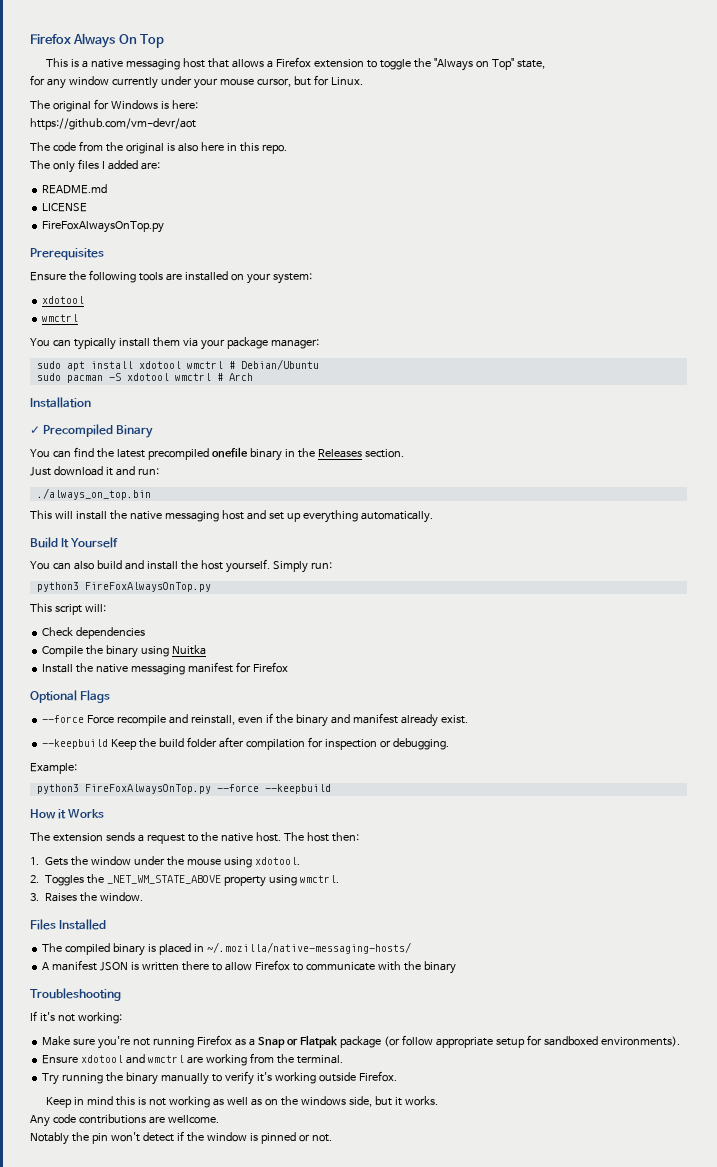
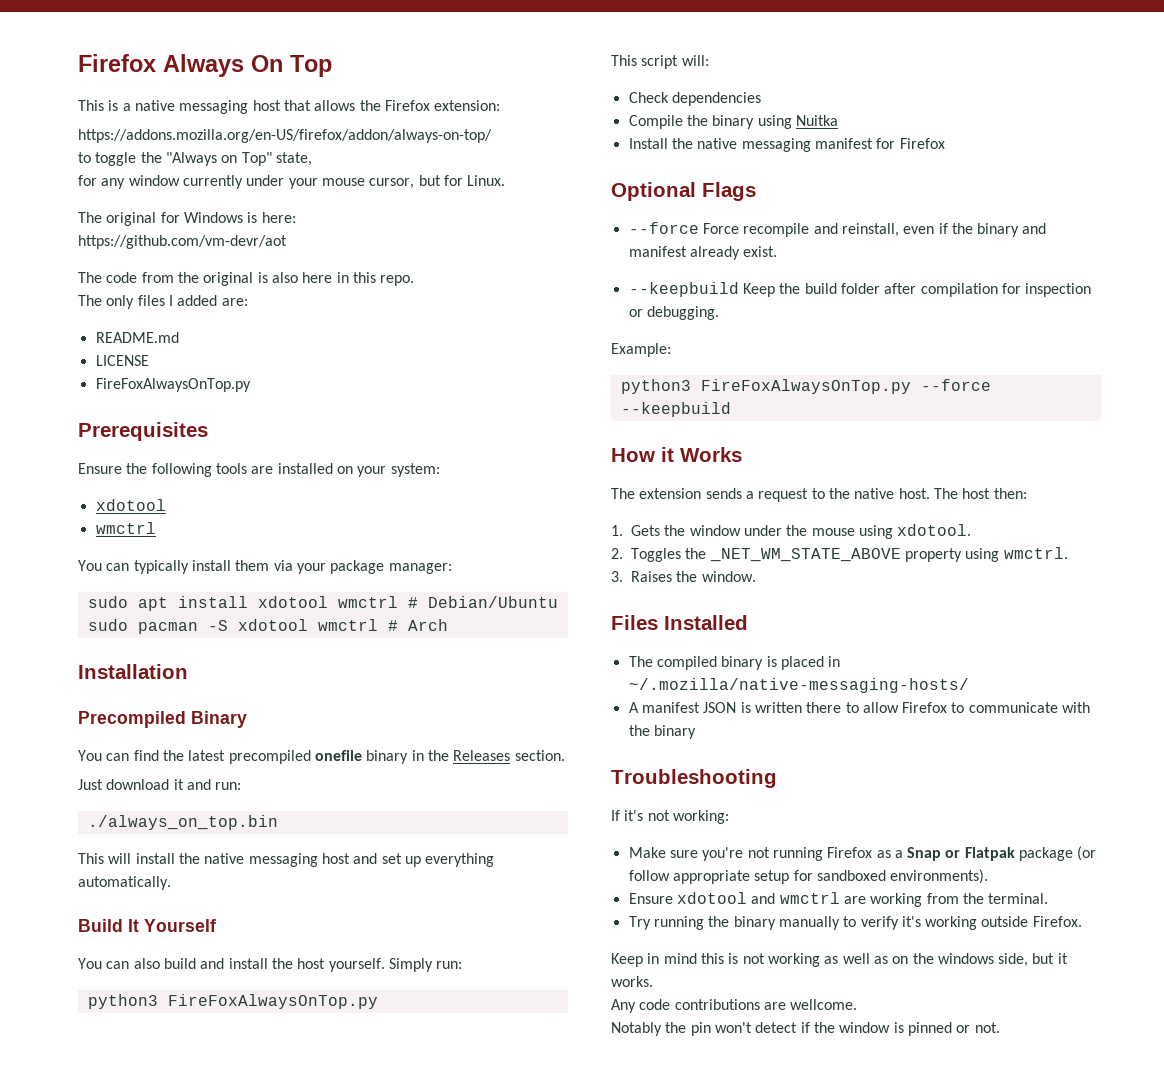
- This is a native messaging host that allows a Firefox extension to toggle the "Always on Top" state,
+ This is a native messaging host that allows the Firefox extension:
+ https://addons.mozilla.org/en-US/firefox/addon/always-on-top/
+ to toggle the "Always on Top" state,
- ✓ Precompiled Binary
+ Precompiled Binary

